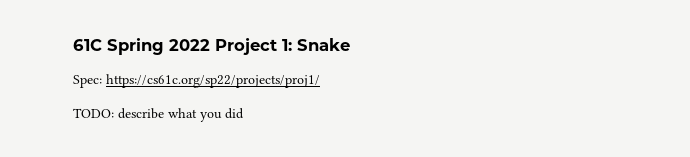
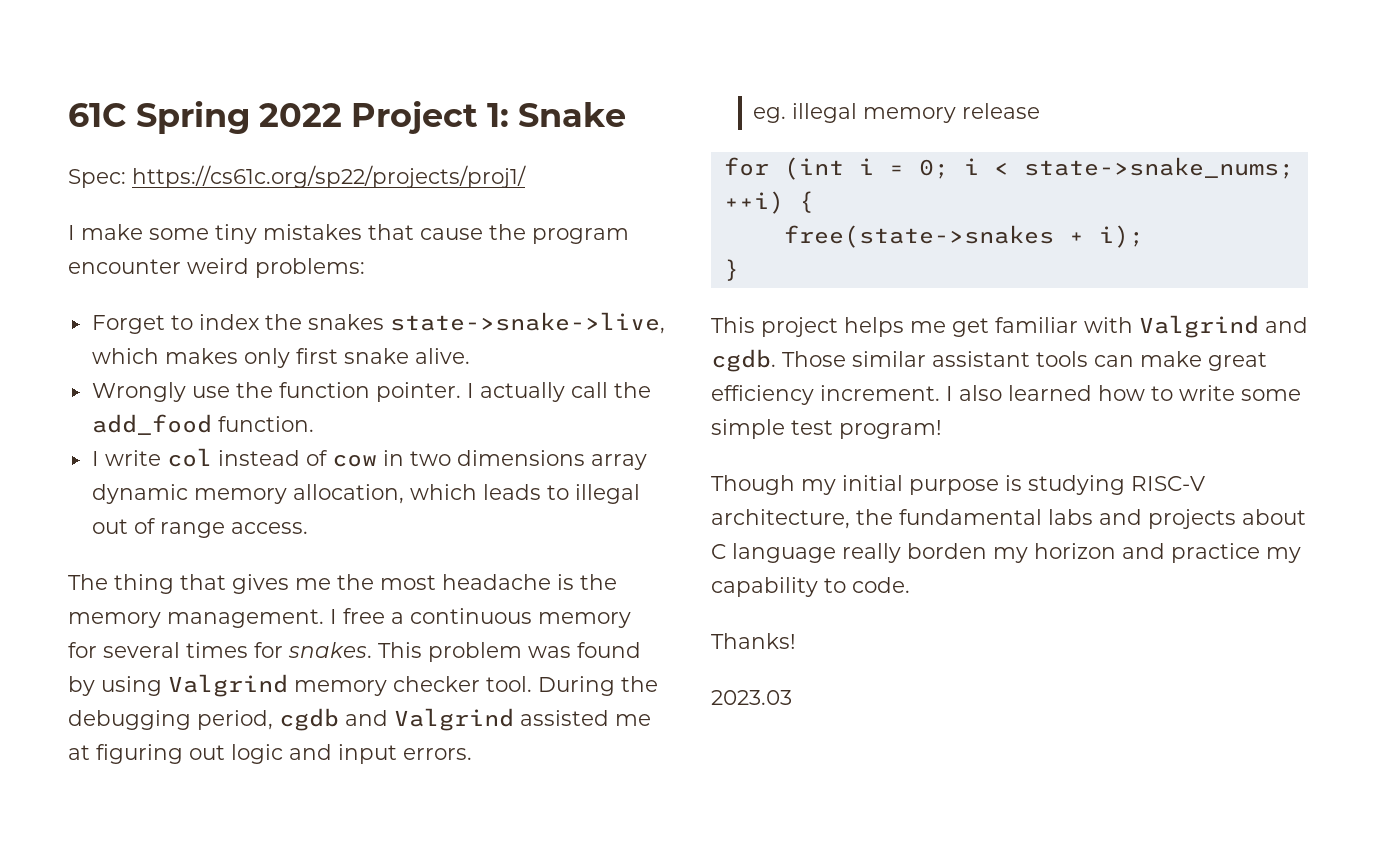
- TODO: describe what you did
+ I make some tiny mistakes that cause the program encounter weird problems:
+ Forget to index the snakes state->snake->live, which makes only first snake alive.
+ Wrongly use the function pointer. I actually call the add_food function.
+ I write col instead of cow in two dimensions array dynamic memory allocation, which leads to illegal out of range access.
+ The thing that gives me the most headache is the memory management. I free a continuous memory for several times for snakes. This problem was found by using Valgrind memory checker tool. During the debugging period, cgdb and Valgrind assisted me at figuring out logic and input errors.
+ eg. illegal memory release
+ for (int i = 0; i < state->snake_nums; ++i) {
+ free(state->snakes + i);
+ }
+ This project helps me get familiar with Valgrind and cgdb. Those similar assistant tools can make great efficiency increment. I also learned how to write some simple test program!
+ Though my initial purpose is studying RISC-V architecture, the fundamental labs and projects about C language really borden my horizon and practice my capability to code.
+ Thanks!
+ 2023.03

